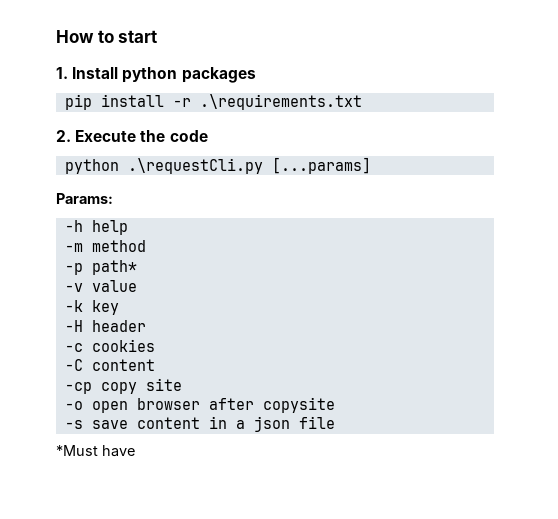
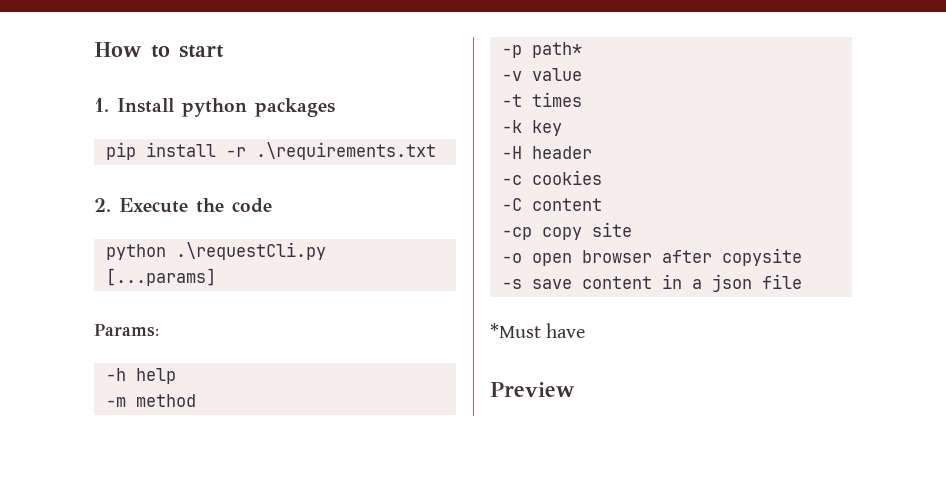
+ -t times
+ Preview

